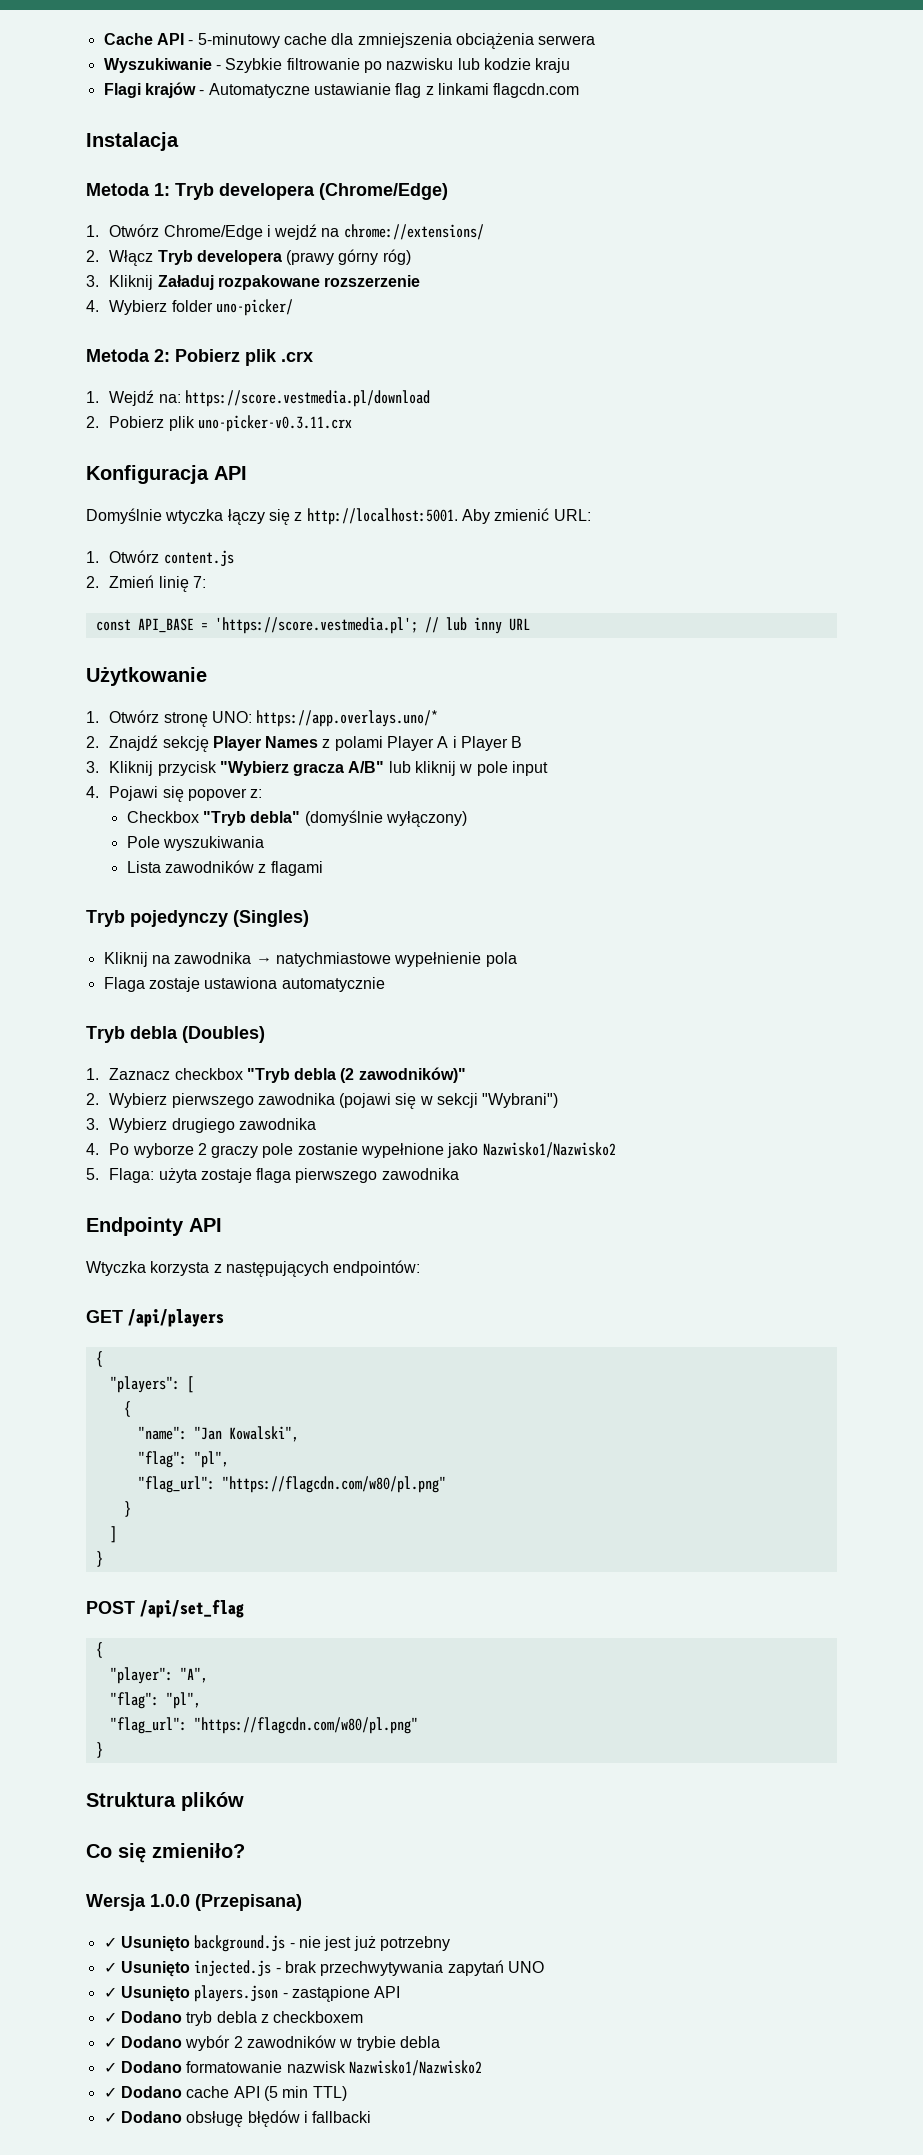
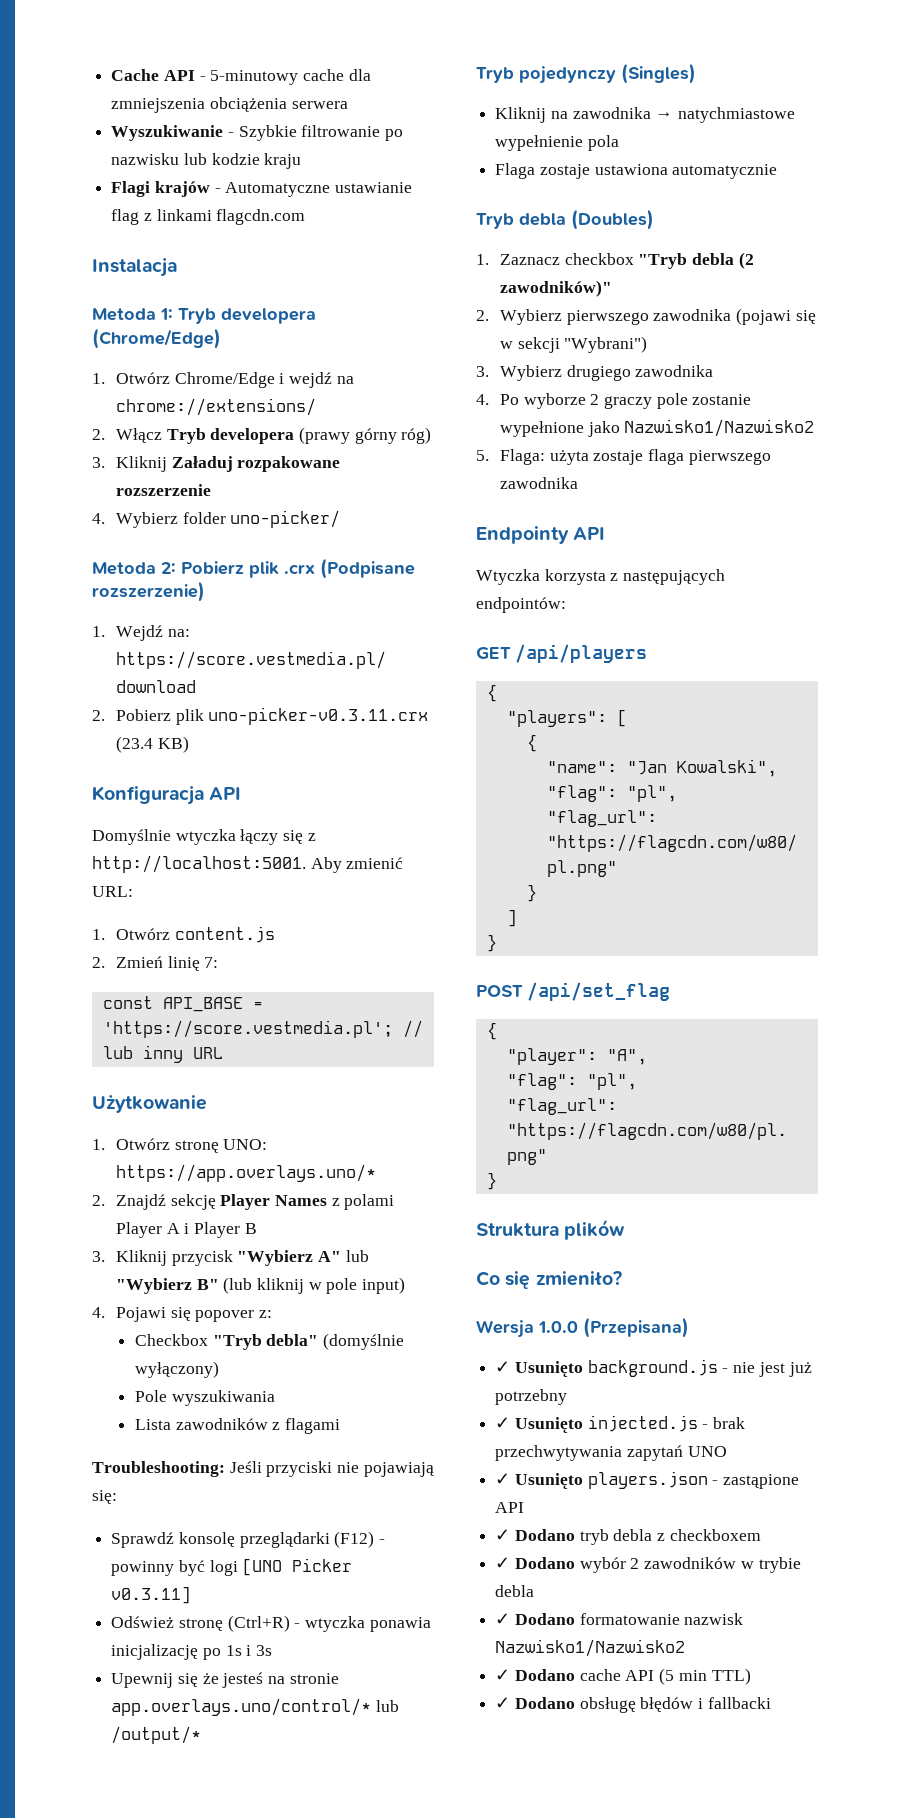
- Metoda 2: Pobierz plik .crx
+ Metoda 2: Pobierz plik .crx (Podpisane rozszerzenie)
- 2. Pobierz plik uno-picker-v0.3.11.crx
+ 2. Pobierz plik uno-picker-v0.3.11.crx (23.4 KB)
- 3. Kliknij przycisk "Wybierz gracza A/B" lub kliknij w pole input
+ 3. Kliknij przycisk "Wybierz A" lub "Wybierz B" (lub kliknij w pole input)
+ Troubleshooting: Jeśli przyciski nie pojawiają się:
+ Sprawdź konsolę przeglądarki (F12) - powinny być logi [UNO Picker v0.3.11]
+ Odśwież stronę (Ctrl+R) - wtyczka ponawia inicjalizację po 1s i 3s
+ Upewnij się że jesteś na stronie app.overlays.uno/control/* lub /output/*

